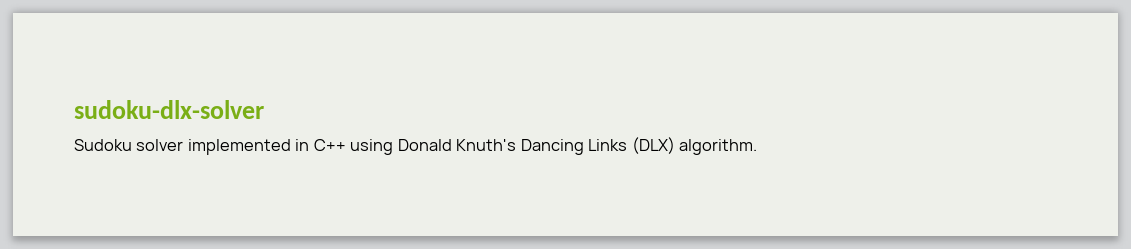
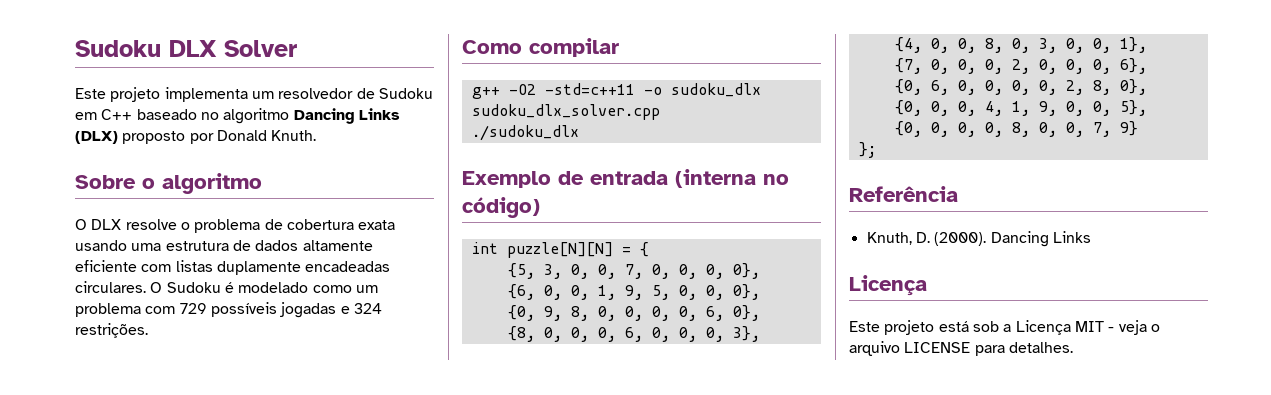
- sudoku-dlx-solver
- Sudoku solver implemented in C++ using Donald Knuth's Dancing Links (DLX) algorithm.
+ Sudoku DLX Solver
+ Este projeto implementa um resolvedor de Sudoku em C++ baseado no algoritmo Dancing Links (DLX) proposto por Donald Knuth.
+ Sobre o algoritmo
+ O DLX resolve o problema de cobertura exata usando uma estrutura de dados altamente eficiente com listas duplamente encadeadas circulares. O Sudoku é modelado como um problema com 729 possíveis jogadas e 324 restrições.
+ Como compilar
+ g++ -O2 -std=c++11 -o sudoku_dlx sudoku_dlx_solver.cpp
+ ./sudoku_dlx
+ Exemplo de entrada (interna no código)
+ int puzzle[N][N] = {
+ {5, 3, 0, 0, 7, 0, 0, 0, 0},
+ {6, 0, 0, 1, 9, 5, 0, 0, 0},
+ {0, 9, 8, 0, 0, 0, 0, 6, 0},
+ {8, 0, 0, 0, 6, 0, 0, 0, 3},
+ {4, 0, 0, 8, 0, 3, 0, 0, 1},
+ {7, 0, 0, 0, 2, 0, 0, 0, 6},
+ {0, 6, 0, 0, 0, 0, 2, 8, 0},
+ {0, 0, 0, 4, 1, 9, 0, 0, 5},
+ {0, 0, 0, 0, 8, 0, 0, 7, 9}
+ };
+ Referência
+ Knuth, D. (2000). Dancing Links
+ Licença
+ Este projeto está sob a Licença MIT - veja o arquivo LICENSE para detalhes.

